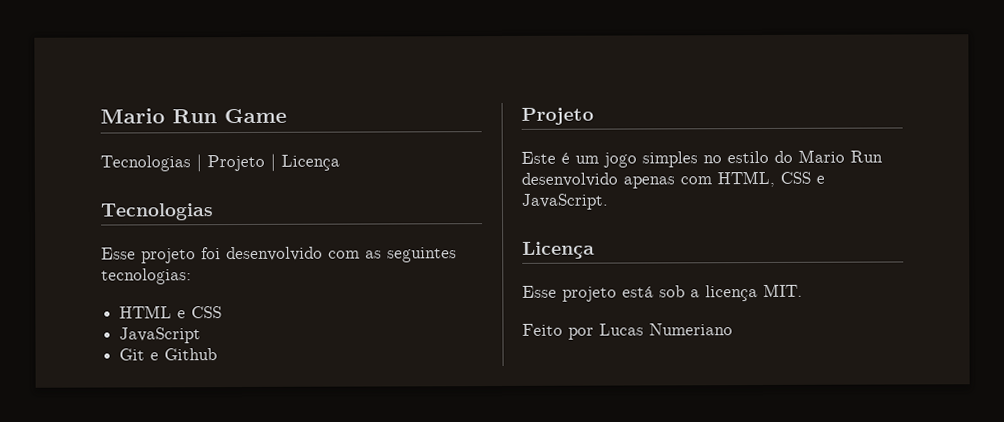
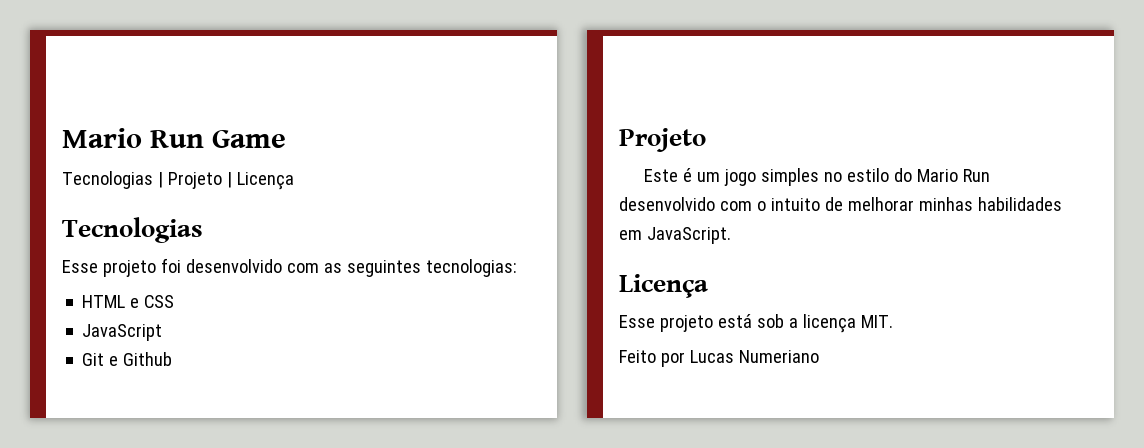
- Este é um jogo simples no estilo do Mario Run desenvolvido apenas com HTML, CSS e JavaScript.
+ Este é um jogo simples no estilo do Mario Run desenvolvido com o intuito de melhorar minhas habilidades em JavaScript.

